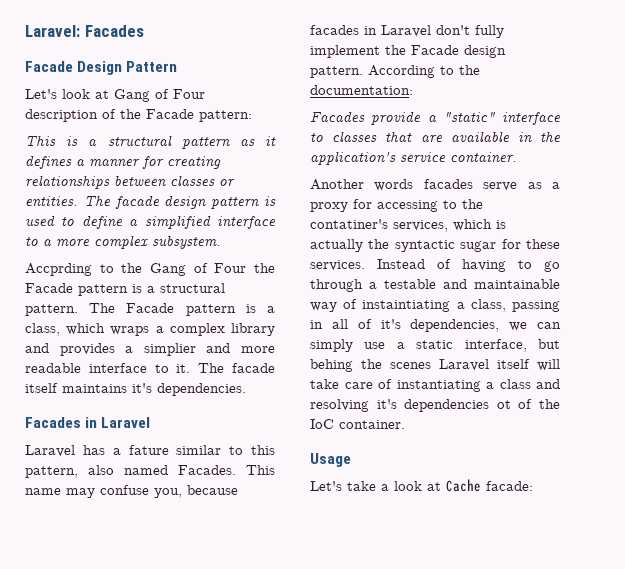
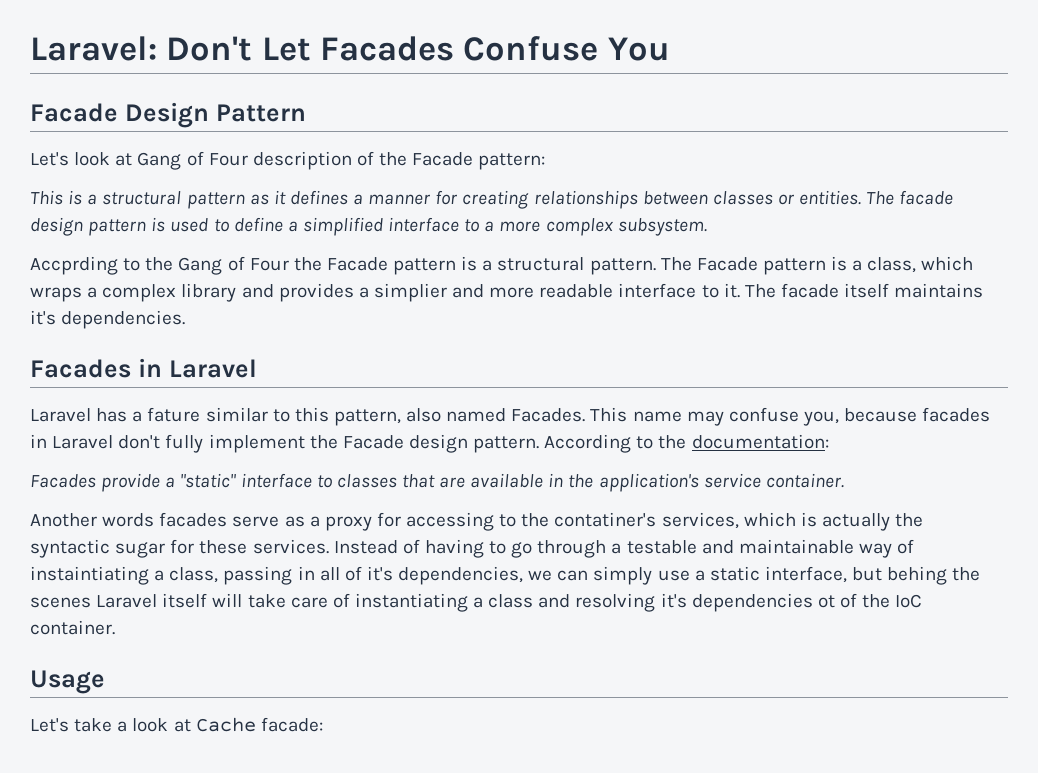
- Laravel: Facades
+ Laravel: Don't Let Facades Confuse You

